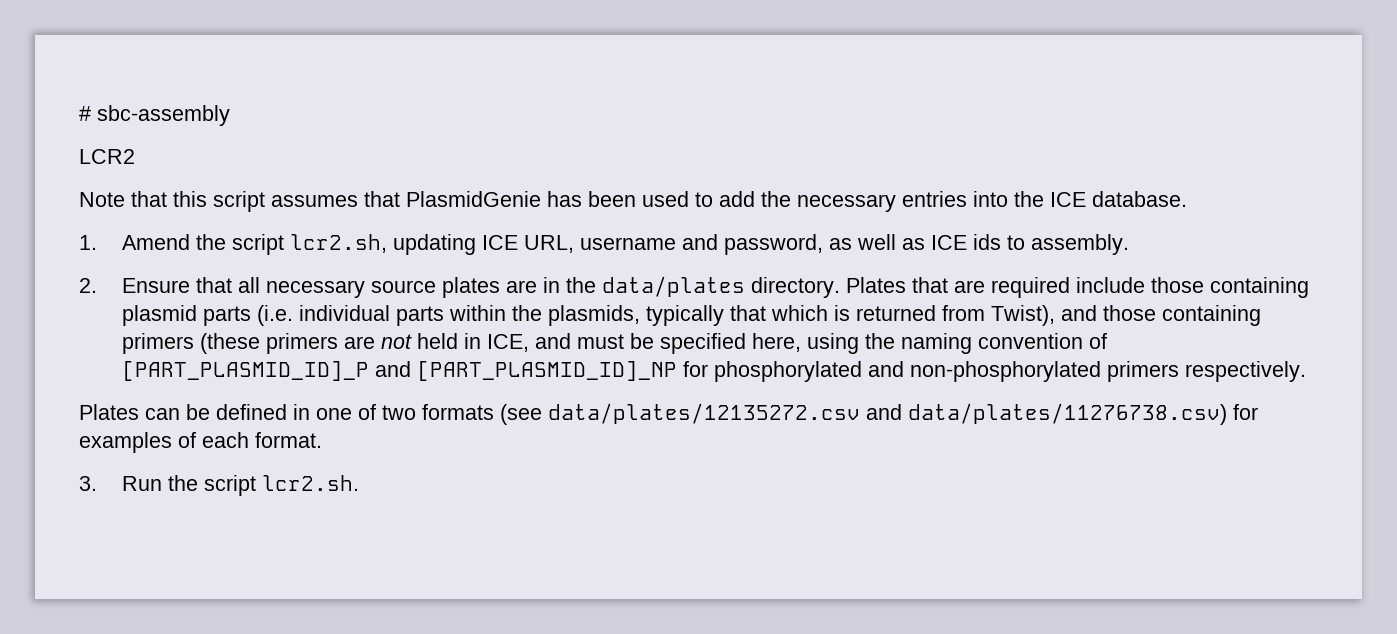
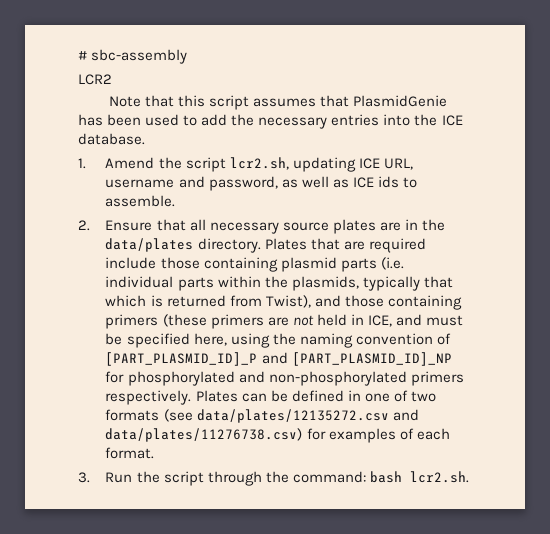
- 1. Amend the script lcr2.sh, updating ICE URL, username and password, as well as ICE ids to assembly.
+ 1. Amend the script lcr2.sh, updating ICE URL, username and password, as well as ICE ids to assemble.
- Plates that are required include those containing plasmid parts (i.e. individual parts within the plasmids, typically that which is returned from Twist), and those containing primers (these primers are not held in ICE, and must be specified here, using the naming convention of [PART_PLASMID_ID]_P and [PART_PLASMID_ID]_NP for phosphorylated and non-phosphorylated primers respectively.
- Plates can be defined in one of two formats (see data/plates/12135272.csv and data/plates/11276738.csv) for examples of each format.
+ Plates that are required include those containing plasmid parts (i.e. individual parts within the plasmids, typically that which is returned from Twist), and those containing primers (these primers are not held in ICE, and must be specified here, using the naming convention of [PART_PLASMID_ID]_P and [PART_PLASMID_ID]_NP for phosphorylated and non-phosphorylated primers respectively. Plates can be defined in one of two formats (see data/plates/12135272.csv and data/plates/11276738.csv) for examples of each format.
- 3. Run the script lcr2.sh.
+ 3. Run the script through the command: bash lcr2.sh.

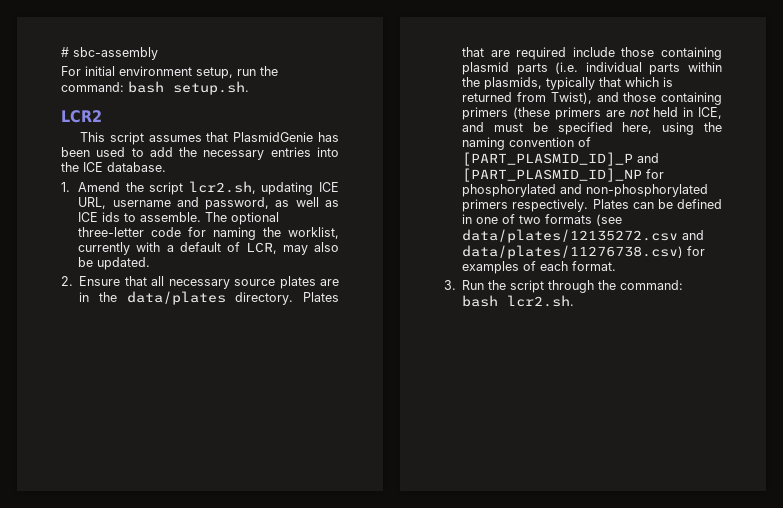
+ For initial environment setup, run the command: bash setup.sh.
  LCR2
- Note that this script assumes that PlasmidGenie has been used to add the necessary entries into the ICE database.
+ This script assumes that PlasmidGenie has been used to add the necessary entries into the ICE database.
+ The optional three-letter code for naming the worklist, currently with a default of LCR, may also be updated.

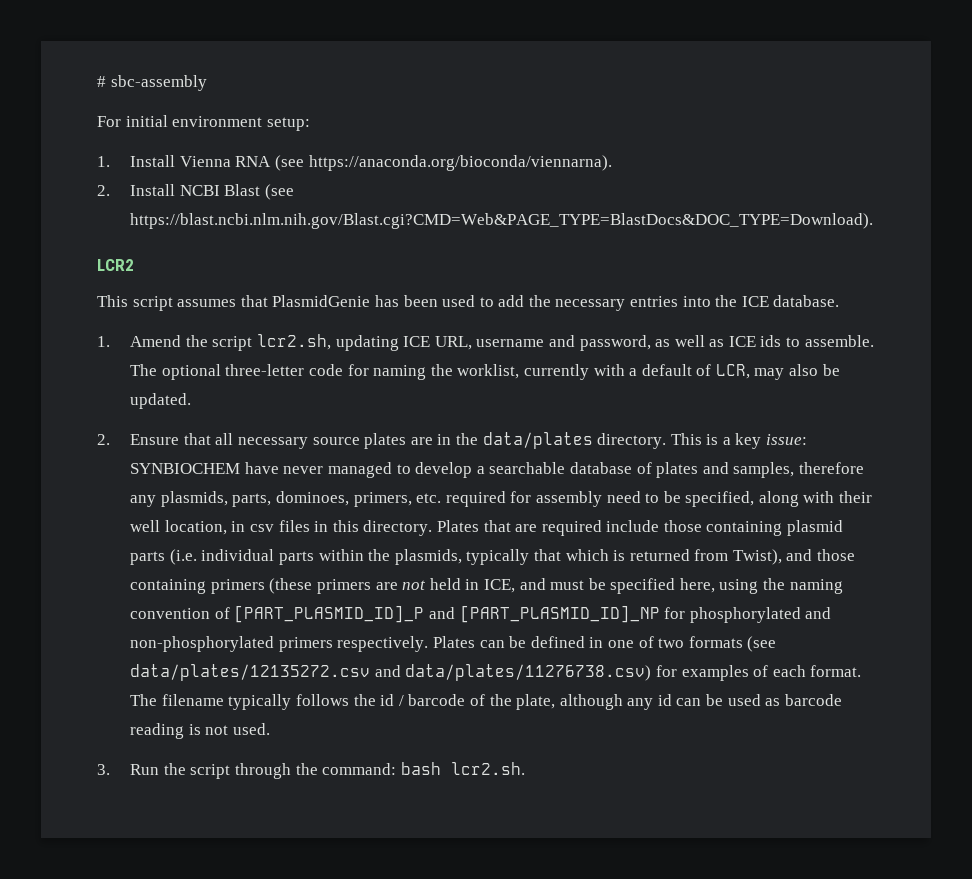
- For initial environment setup, run the command: bash setup.sh.
+ For initial environment setup:
+ 1. Install Vienna RNA (see https://anaconda.org/bioconda/viennarna).
+ 2. Install NCBI Blast (see https://blast.ncbi.nlm.nih.gov/Blast.cgi?CMD=Web&PAGE_TYPE=BlastDocs&DOC_TYPE=Download).
+ This is a key issue: SYNBIOCHEM have never managed to develop a searchable database of plates and samples, therefore any plasmids, parts, dominoes, primers, etc. required for assembly need to be specified, along with their well location, in csv files in this directory.
+ The filename typically follows the id / barcode of the plate, although any id can be used as barcode reading is not used.

